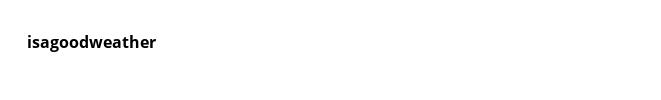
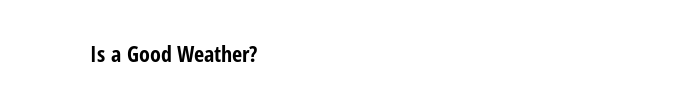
- isagoodweather
+ Is a Good Weather?

